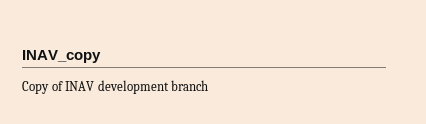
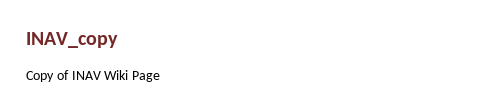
- Copy of INAV development branch
+ Copy of INAV Wiki Page

